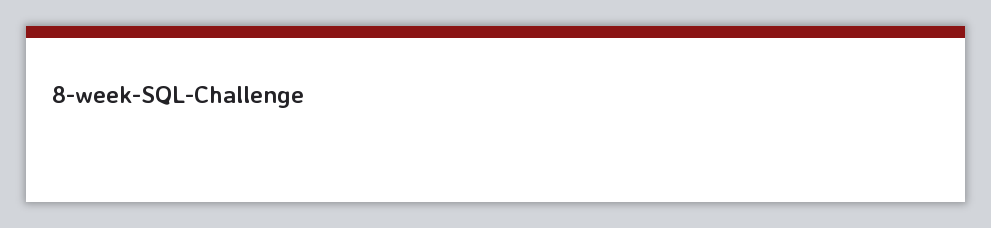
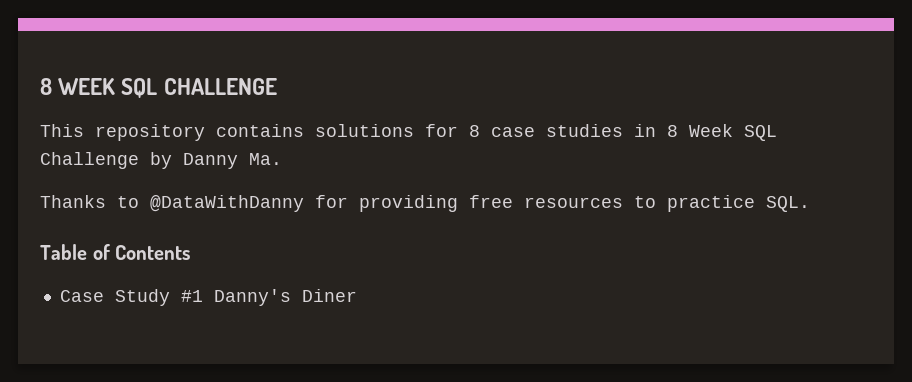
- 8-week-SQL-Challenge
+ 8 WEEK SQL CHALLENGE
+ This repository contains solutions for 8 case studies in 8 Week SQL Challenge by Danny Ma.
+ Thanks to @DataWithDanny for providing free resources to practice SQL.
+ Table of Contents
+ Case Study #1 Danny's Diner

